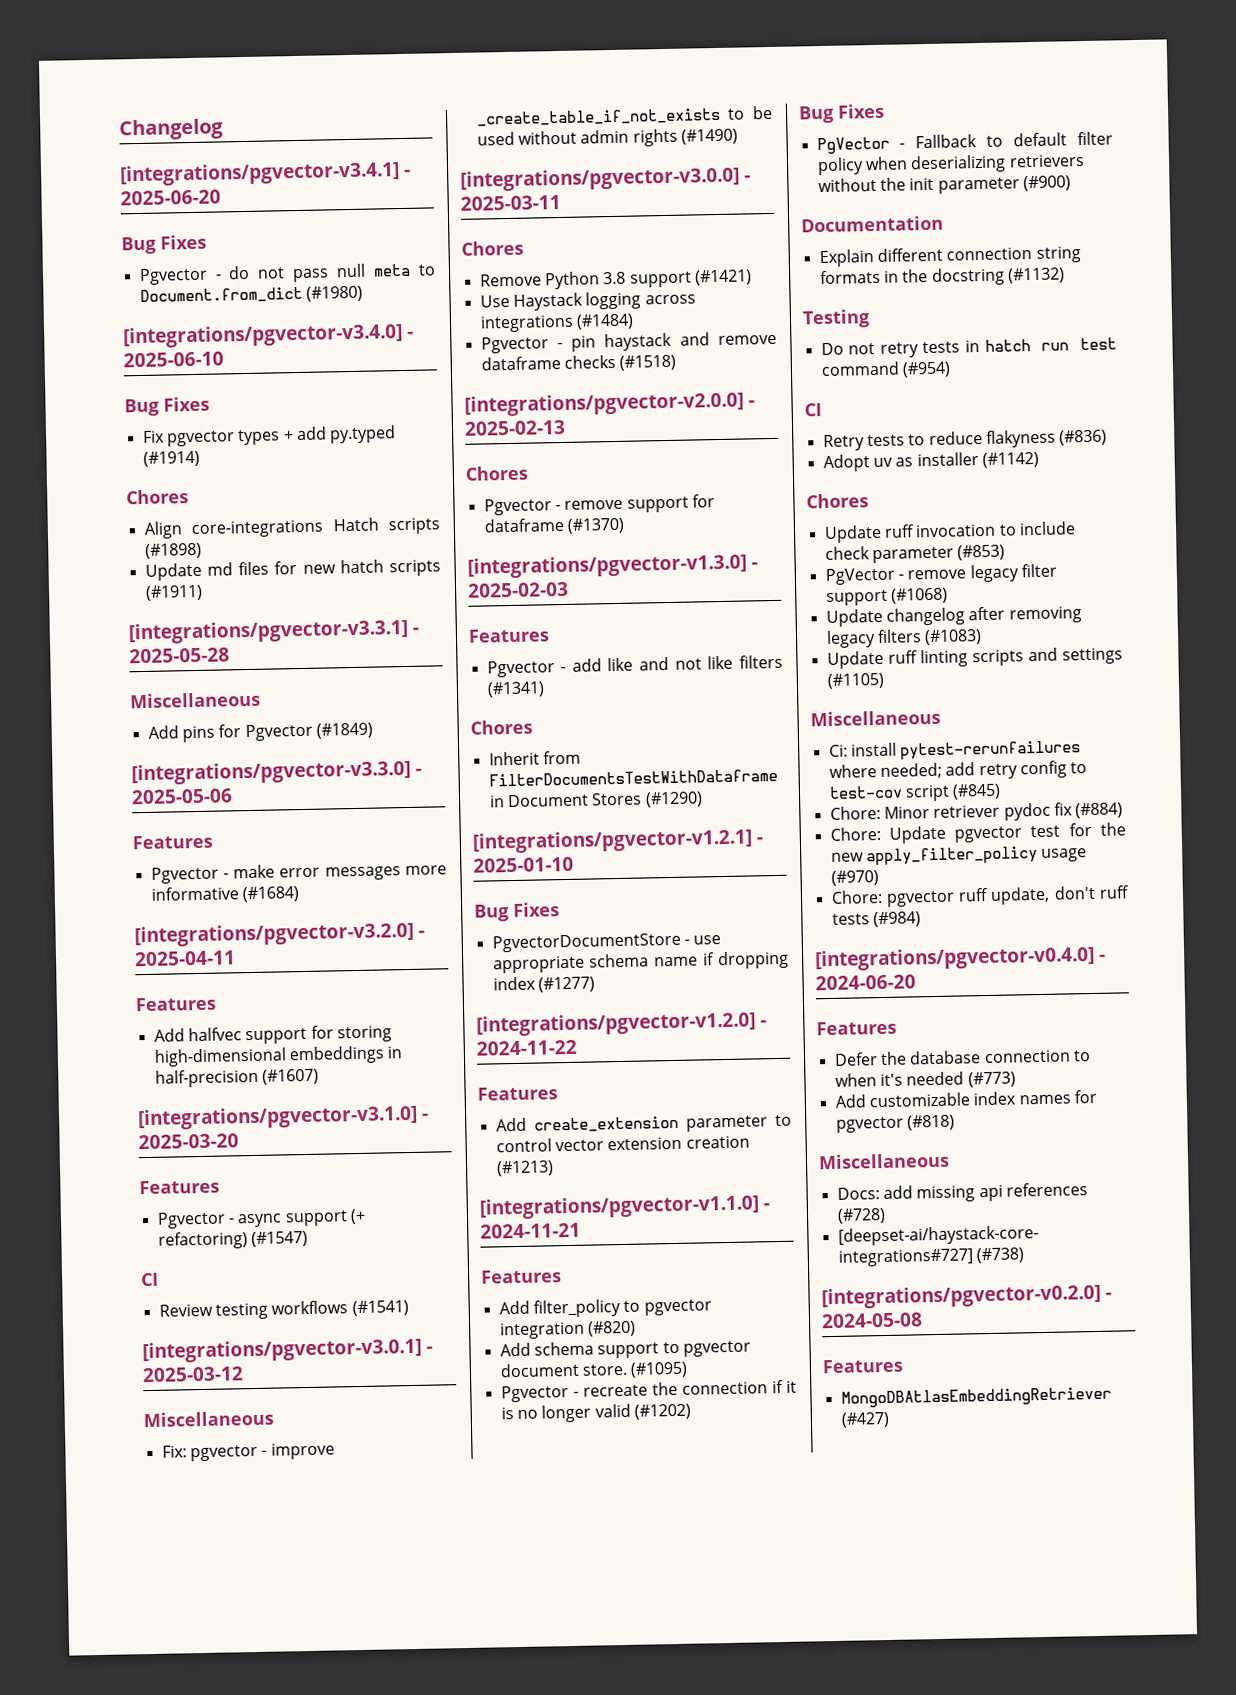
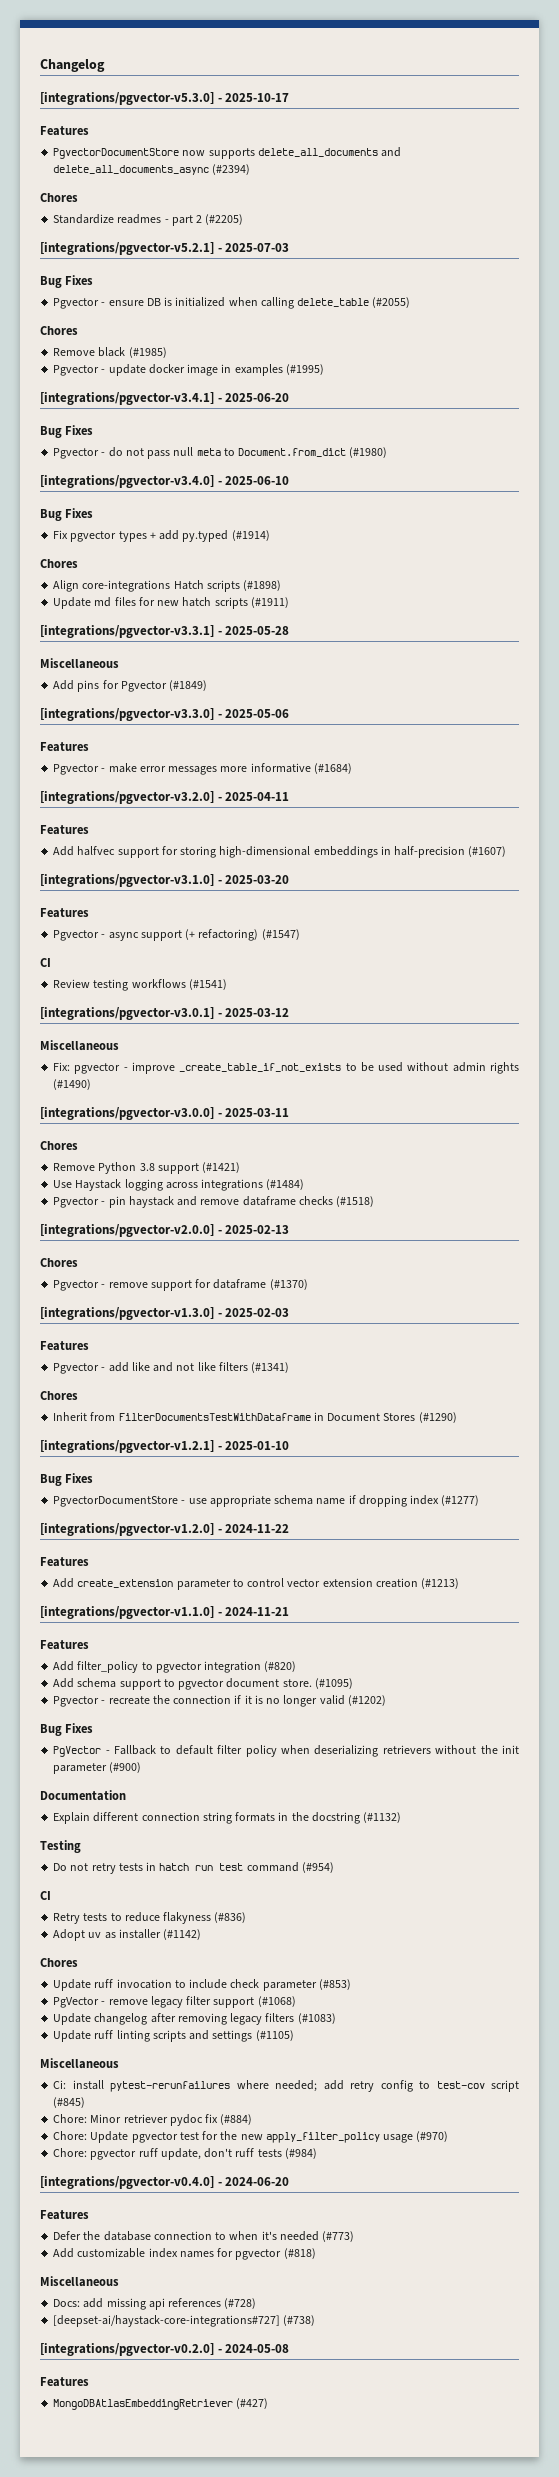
+ [integrations/pgvector-v5.3.0] - 2025-10-17
+ Features
+ PgvectorDocumentStore now supports delete_all_documents and delete_all_documents_async (#2394)
+ Chores
+ Standardize readmes - part 2 (#2205)
+ [integrations/pgvector-v5.2.1] - 2025-07-03
+ Bug Fixes
+ Pgvector - ensure DB is initialized when calling delete_table (#2055)
+ Chores
+ Remove black (#1985)
+ Pgvector - update docker image in examples (#1995)

